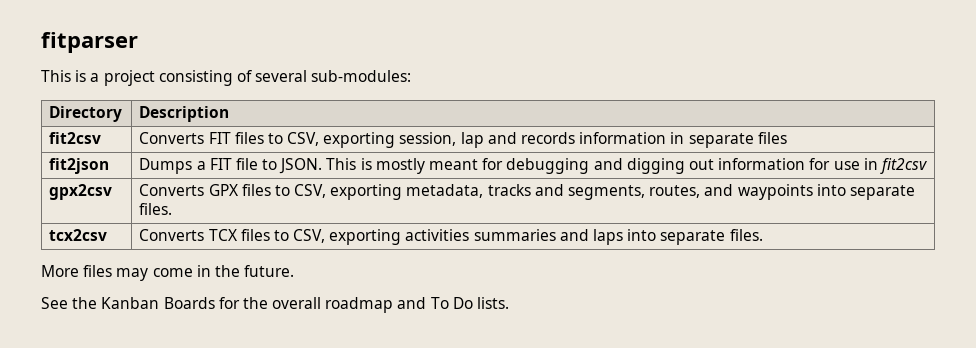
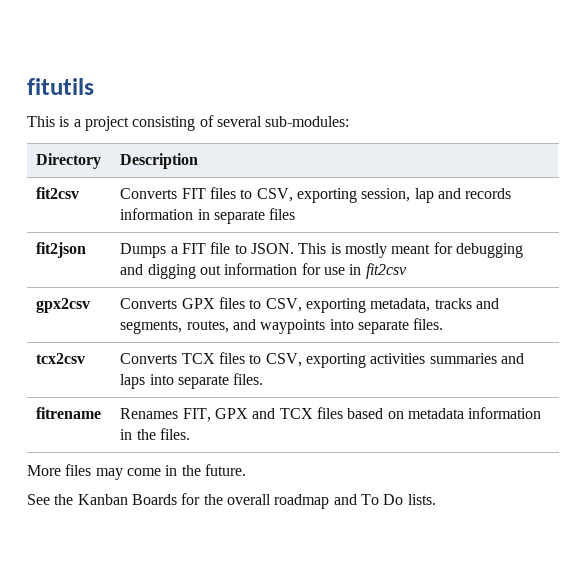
- fitparser
+ fitutils
+ fitrename | Renames FIT, GPX and TCX files based on metadata information in the files.

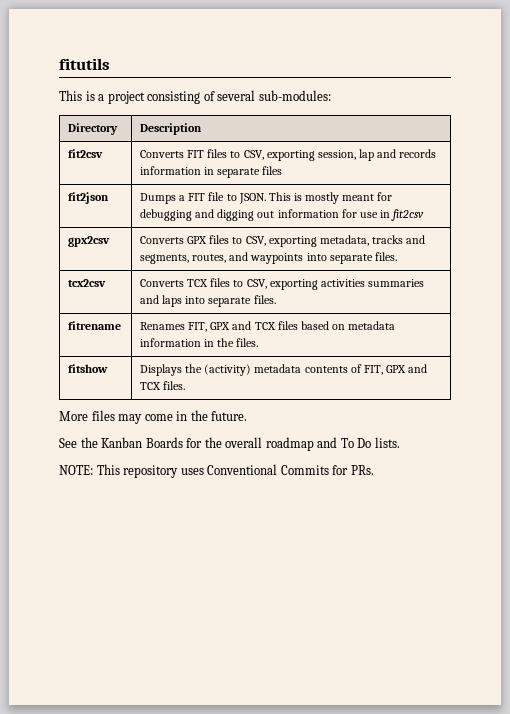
+ fitshow | Displays the (activity) metadata contents of FIT, GPX and TCX files.
+ NOTE: This repository uses Conventional Commits for PRs.

